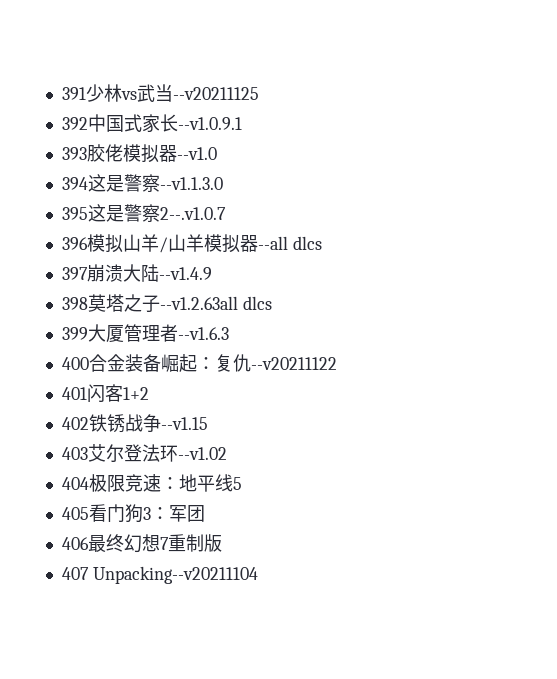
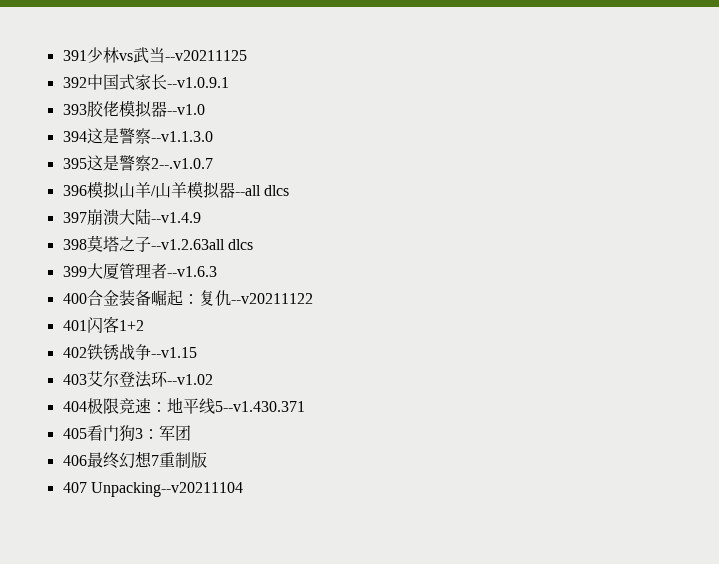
- 404极限竞速：地平线5
+ 404极限竞速：地平线5--v1.430.371

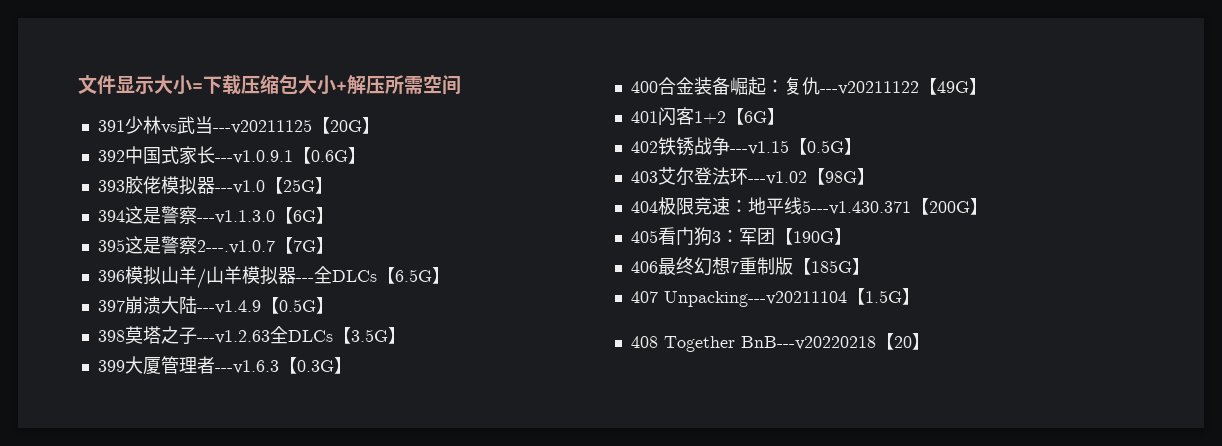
+ 文件显示大小=下载压缩包大小+解压所需空间
- 391少林vs武当--v20211125
+ 391少林vs武当---v20211125【20G】
- 392中国式家长--v1.0.9.1
+ 392中国式家长---v1.0.9.1【0.6G】
- 393胶佬模拟器--v1.0
+ 393胶佬模拟器---v1.0【25G】
- 394这是警察--v1.1.3.0
+ 394这是警察---v1.1.3.0【6G】
- 395这是警察2--.v1.0.7
+ 395这是警察2---.v1.0.7【7G】
- 396模拟山羊/山羊模拟器--all dlcs
+ 396模拟山羊/山羊模拟器---全DLCs【6.5G】
- 397崩溃大陆--v1.4.9
+ 397崩溃大陆---v1.4.9【0.5G】
- 398莫塔之子--v1.2.63all dlcs
+ 398莫塔之子---v1.2.63全DLCs【3.5G】
- 399大厦管理者--v1.6.3
+ 399大厦管理者---v1.6.3【0.3G】
- 400合金装备崛起：复仇--v20211122
+ 400合金装备崛起：复仇---v20211122【49G】
- 401闪客1+2
+ 401闪客1+2【6G】
- 402铁锈战争--v1.15
+ 402铁锈战争---v1.15【0.5G】
- 403艾尔登法环--v1.02
+ 403艾尔登法环---v1.02【98G】
- 404极限竞速：地平线5--v1.430.371
+ 404极限竞速：地平线5---v1.430.371【200G】
- 405看门狗3：军团
+ 405看门狗3：军团【190G】
- 406最终幻想7重制版
+ 406最终幻想7重制版【185G】
- 407 Unpacking--v20211104
+ 407 Unpacking---v20211104【1.5G】
+ 408 Together BnB---v20220218【20】

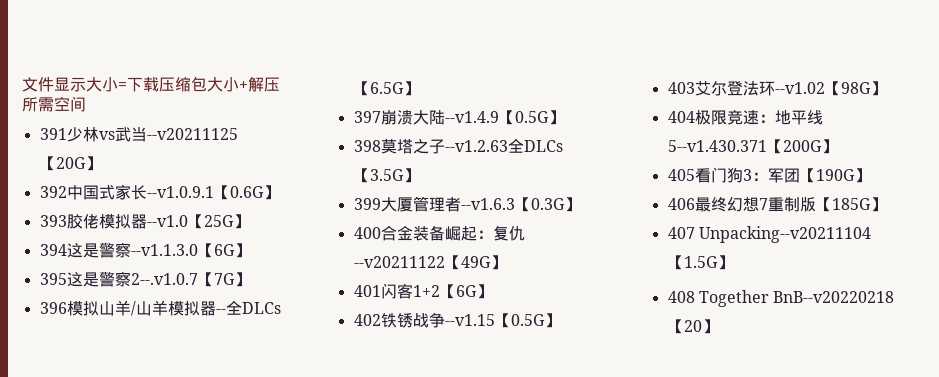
- 391少林vs武当---v20211125【20G】
+ 391少林vs武当--v20211125【20G】
- 392中国式家长---v1.0.9.1【0.6G】
+ 392中国式家长--v1.0.9.1【0.6G】
- 393胶佬模拟器---v1.0【25G】
+ 393胶佬模拟器--v1.0【25G】
- 394这是警察---v1.1.3.0【6G】
+ 394这是警察--v1.1.3.0【6G】
- 395这是警察2---.v1.0.7【7G】
+ 395这是警察2--.v1.0.7【7G】
- 396模拟山羊/山羊模拟器---全DLCs【6.5G】
+ 396模拟山羊/山羊模拟器--全DLCs【6.5G】
- 397崩溃大陆---v1.4.9【0.5G】
+ 397崩溃大陆--v1.4.9【0.5G】
- 398莫塔之子---v1.2.63全DLCs【3.5G】
+ 398莫塔之子--v1.2.63全DLCs【3.5G】
- 399大厦管理者---v1.6.3【0.3G】
+ 399大厦管理者--v1.6.3【0.3G】
- 400合金装备崛起：复仇---v20211122【49G】
+ 400合金装备崛起：复仇--v20211122【49G】
- 402铁锈战争---v1.15【0.5G】
+ 402铁锈战争--v1.15【0.5G】
- 403艾尔登法环---v1.02【98G】
+ 403艾尔登法环--v1.02【98G】
- 404极限竞速：地平线5---v1.430.371【200G】
+ 404极限竞速：地平线5--v1.430.371【200G】
- 407 Unpacking---v20211104【1.5G】
+ 407 Unpacking--v20211104【1.5G】
- 408 Together BnB---v20220218【20】
+ 408 Together BnB--v20220218【20】

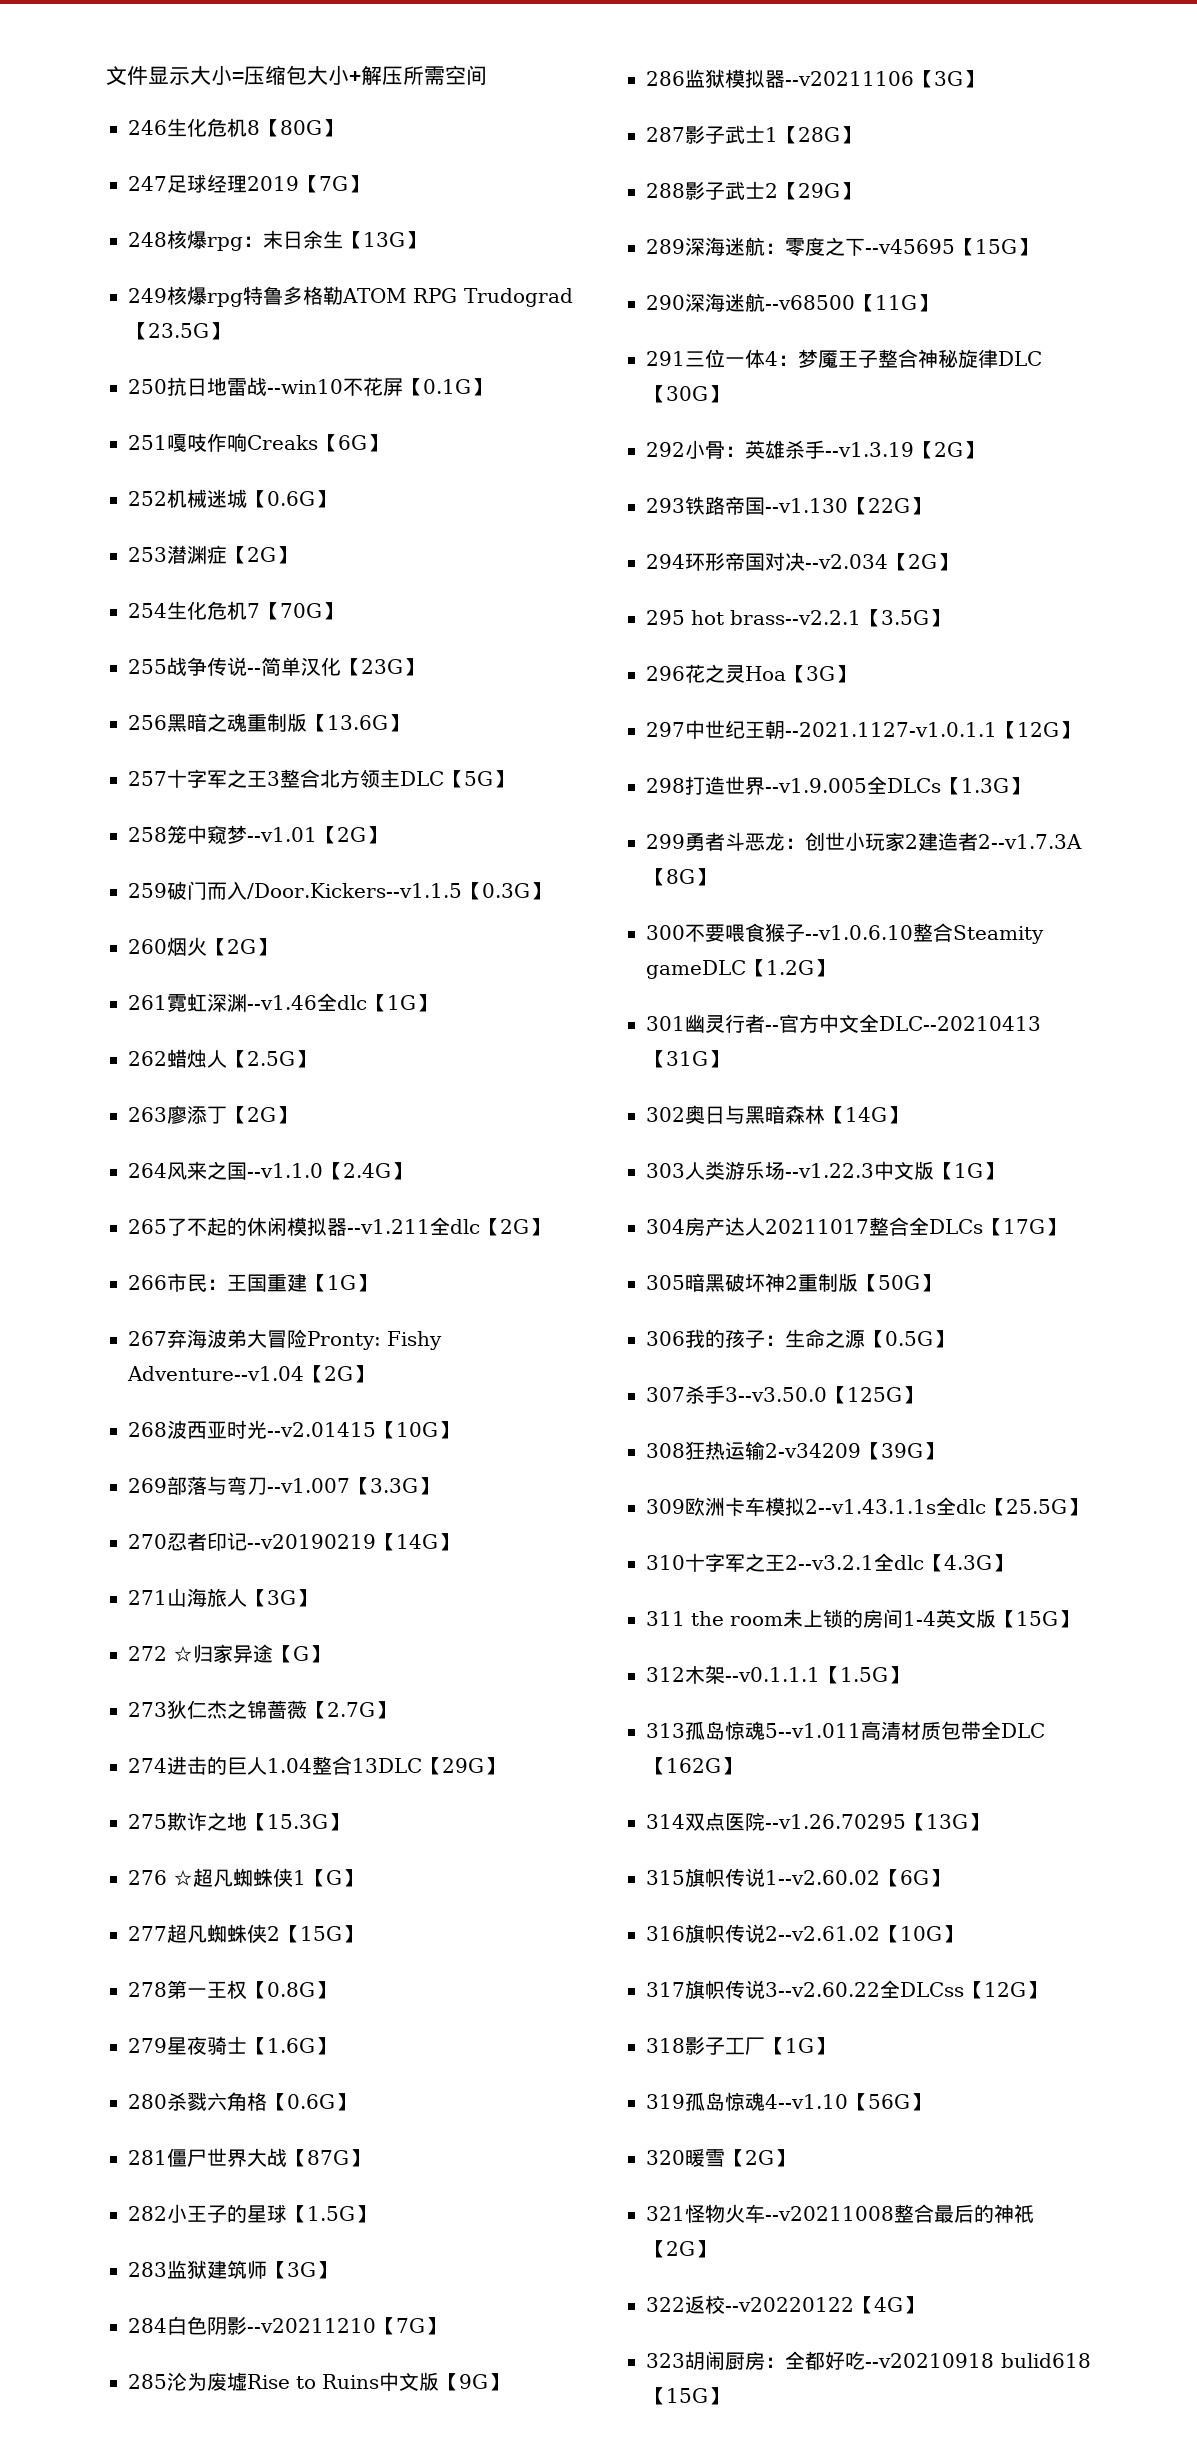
- 文件显示大小=下载压缩包大小+解压所需空间
+ 文件显示大小=压缩包大小+解压所需空间
- 391少林vs武当--v20211125【20G】
- 392中国式家长--v1.0.9.1【0.6G】
- 393胶佬模拟器--v1.0【25G】
- 394这是警察--v1.1.3.0【6G】
- 395这是警察2--.v1.0.7【7G】
- 396模拟山羊/山羊模拟器--全DLCs【6.5G】
- 397崩溃大陆--v1.4.9【0.5G】
- 398莫塔之子--v1.2.63全DLCs【3.5G】
- 399大厦管理者--v1.6.3【0.3G】
- 400合金装备崛起：复仇--v20211122【49G】
- 401闪客1+2【6G】
- 402铁锈战争--v1.15【0.5G】
- 403艾尔登法环--v1.02【98G】
- 404极限竞速：地平线5--v1.430.371【200G】
- 405看门狗3：军团【190G】
- 406最终幻想7重制版【185G】
- 407 Unpacking--v20211104【1.5G】
- 408 Together BnB--v20220218【20】
+ 246生化危机8【80G】
+ 247足球经理2019【7G】
+ 248核爆rpg：末日余生【13G】
+ 249核爆rpg特鲁多格勒ATOM RPG Trudograd【23.5G】
+ 250抗日地雷战--win10不花屏【0.1G】
+ 251嘎吱作响Creaks【6G】
+ 252机械迷城【0.6G】
+ 253潜渊症【2G】
+ 254生化危机7【70G】
+ 255战争传说--简单汉化【23G】
+ 256黑暗之魂重制版【13.6G】
+ 257十字军之王3整合北方领主DLC【5G】
+ 258笼中窥梦--v1.01【2G】
+ 259破门而入/Door.Kickers--v1.1.5【0.3G】
+ 260烟火【2G】
+ 261霓虹深渊--v1.46全dlc【1G】
+ 262蜡烛人【2.5G】
+ 263廖添丁【2G】
+ 264风来之国--v1.1.0【2.4G】
+ 265了不起的休闲模拟器--v1.211全dlc【2G】
+ 266市民：王国重建【1G】
+ 267弃海波弟大冒险Pronty: Fishy Adventure--v1.04【2G】
+ 268波西亚时光--v2.01415【10G】
+ 269部落与弯刀--v1.007【3.3G】
+ 270忍者印记--v20190219【14G】
+ 271山海旅人【3G】
+ 272 ☆归家异途【G】
+ 273狄仁杰之锦蔷薇【2.7G】
+ 274进击的巨人1.04整合13DLC【29G】
+ 275欺诈之地【15.3G】
+ 276 ☆超凡蜘蛛侠1【G】
+ 277超凡蜘蛛侠2【15G】
+ 278第一王权【0.8G】
+ 279星夜骑士【1.6G】
+ 280杀戮六角格【0.6G】
+ 281僵尸世界大战【87G】
+ 282小王子的星球【1.5G】
+ 283监狱建筑师【3G】
+ 284白色阴影--v20211210【7G】
+ 285沦为废墟Rise to Ruins中文版【9G】
+ 286监狱模拟器--v20211106【3G】
+ 287影子武士1【28G】
+ 288影子武士2【29G】
+ 289深海迷航：零度之下--v45695【15G】
+ 290深海迷航--v68500【11G】
+ 291三位一体4：梦魇王子整合神秘旋律DLC【30G】
+ 292小骨：英雄杀手--v1.3.19【2G】
+ 293铁路帝国--v1.130【22G】
+ 294环形帝国对决--v2.034【2G】
+ 295 hot brass--v2.2.1【3.5G】
+ 296花之灵Hoa【3G】
+ 297中世纪王朝--2021.1127-v1.0.1.1【12G】
+ 298打造世界--v1.9.005全DLCs【1.3G】
+ 299勇者斗恶龙：创世小玩家2建造者2--v1.7.3A【8G】
+ 300不要喂食猴子--v1.0.6.10整合Steamity gameDLC【1.2G】
+ 301幽灵行者--官方中文全DLC--20210413【31G】
+ 302奥日与黑暗森林【14G】
+ 303人类游乐场--v1.22.3中文版【1G】
+ 304房产达人20211017整合全DLCs【17G】
+ 305暗黑破坏神2重制版【50G】
+ 306我的孩子：生命之源【0.5G】
+ 307杀手3--v3.50.0【125G】
+ 308狂热运输2-v34209【39G】
+ 309欧洲卡车模拟2--v1.43.1.1s全dlc【25.5G】
+ 310十字军之王2--v3.2.1全dlc【4.3G】
+ 311 the room未上锁的房间1-4英文版【15G】
+ 312木架--v0.1.1.1【1.5G】
+ 313孤岛惊魂5--v1.011高清材质包带全DLC【162G】
+ 314双点医院--v1.26.70295【13G】
+ 315旗帜传说1--v2.60.02【6G】
+ 316旗帜传说2--v2.61.02【10G】
+ 317旗帜传说3--v2.60.22全DLCss【12G】
+ 318影子工厂【1G】
+ 319孤岛惊魂4--v1.10【56G】
+ 320暖雪【2G】
+ 321怪物火车--v20211008整合最后的神祇【2G】
+ 322返校--v20220122【4G】
+ 323胡闹厨房：全都好吃--v20210918 bulid618【15G】

